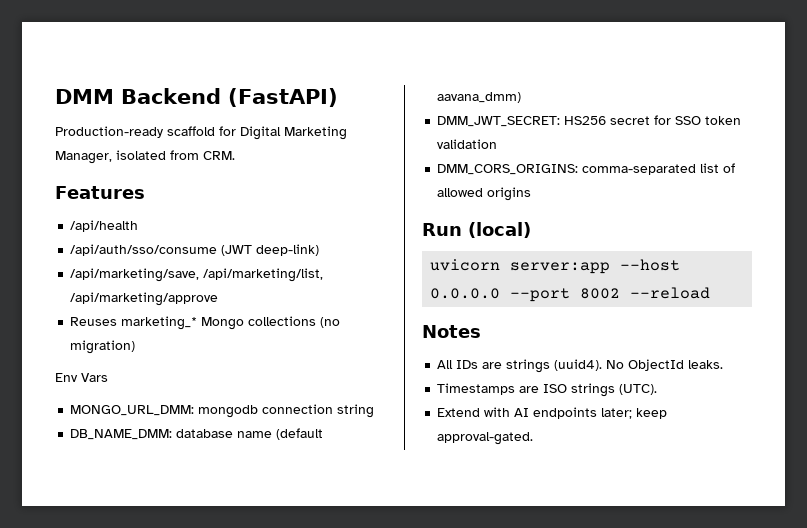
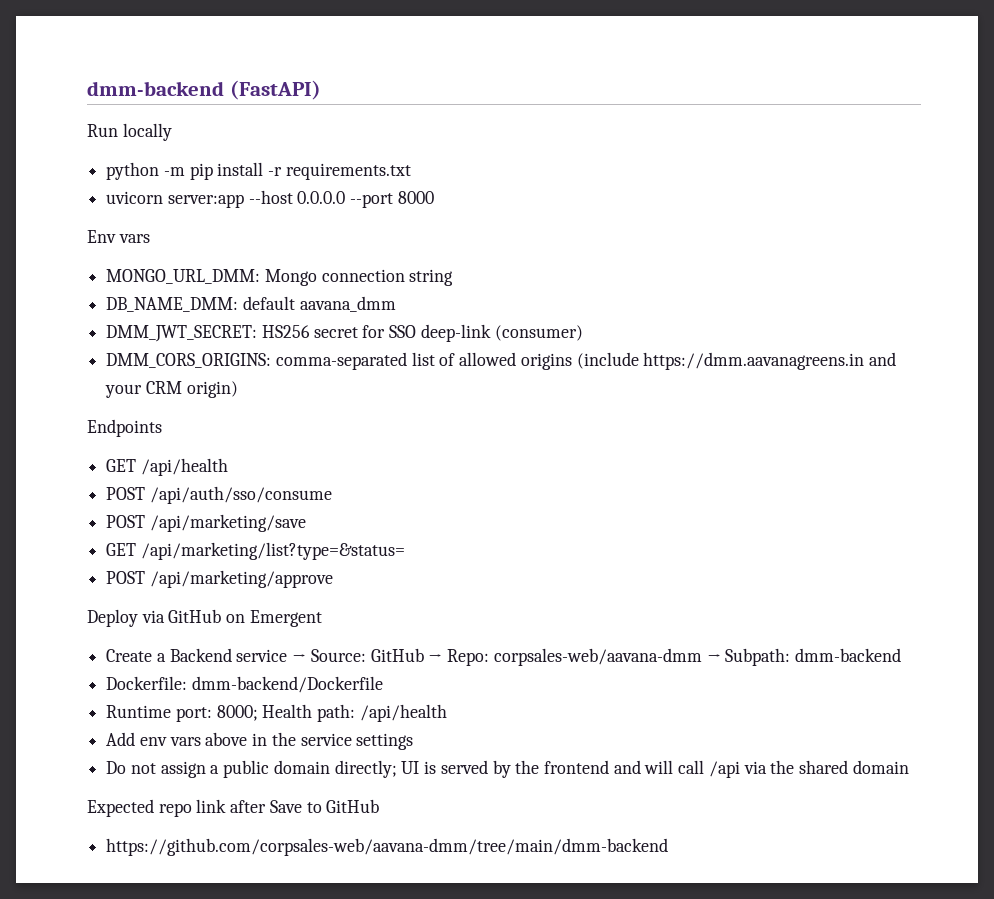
- DMM Backend (FastAPI)
+ dmm-backend (FastAPI)
- Production-ready scaffold for Digital Marketing Manager, isolated from CRM.
- Features
- /api/health
- /api/auth/sso/consume (JWT deep-link)
- /api/marketing/save, /api/marketing/list, /api/marketing/approve
- Reuses marketing_* Mongo collections (no migration)
+ Run locally
+ python -m pip install -r requirements.txt
+ uvicorn server:app --host 0.0.0.0 --port 8000
- Env Vars
+ Env vars
- MONGO_URL_DMM: mongodb connection string
+ MONGO_URL_DMM: Mongo connection string
- DB_NAME_DMM: database name (default aavana_dmm)
+ DB_NAME_DMM: default aavana_dmm
- DMM_JWT_SECRET: HS256 secret for SSO token validation
+ DMM_JWT_SECRET: HS256 secret for SSO deep-link (consumer)
- DMM_CORS_ORIGINS: comma-separated list of allowed origins
- Run (local)
- uvicorn server:app --host 0.0.0.0 --port 8002 --reload
- Notes
- All IDs are strings (uuid4). No ObjectId leaks.
- Timestamps are ISO strings (UTC).
- Extend with AI endpoints later; keep approval-gated.
+ DMM_CORS_ORIGINS: comma-separated list of allowed origins (include https://dmm.aavanagreens.in and your CRM origin)
+ Endpoints
+ GET /api/health
+ POST /api/auth/sso/consume
+ POST /api/marketing/save
+ GET /api/marketing/list?type=&status=
+ POST /api/marketing/approve
+ Deploy via GitHub on Emergent
+ Create a Backend service → Source: GitHub → Repo: corpsales-web/aavana-dmm → Subpath: dmm-backend
+ Dockerfile: dmm-backend/Dockerfile
+ Runtime port: 8000; Health path: /api/health
+ Add env vars above in the service settings
+ Do not assign a public domain directly; UI is served by the frontend and will call /api via the shared domain
+ Expected repo link after Save to GitHub
+ https://github.com/corpsales-web/aavana-dmm/tree/main/dmm-backend

